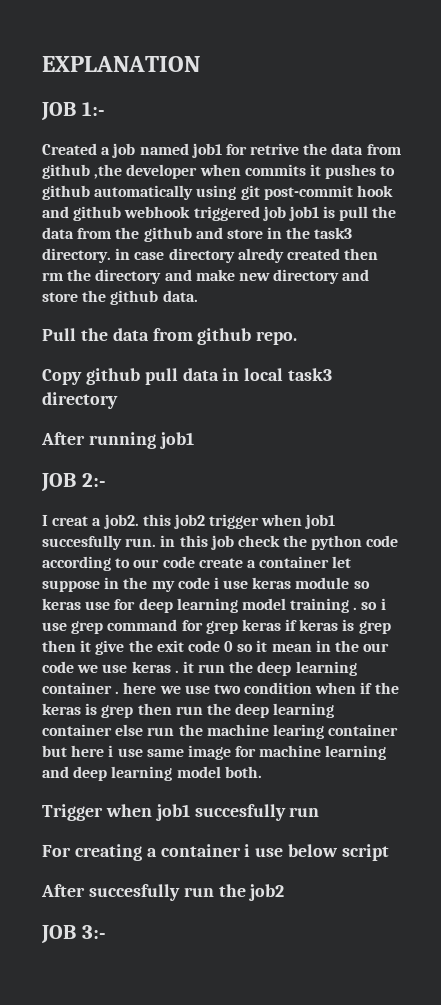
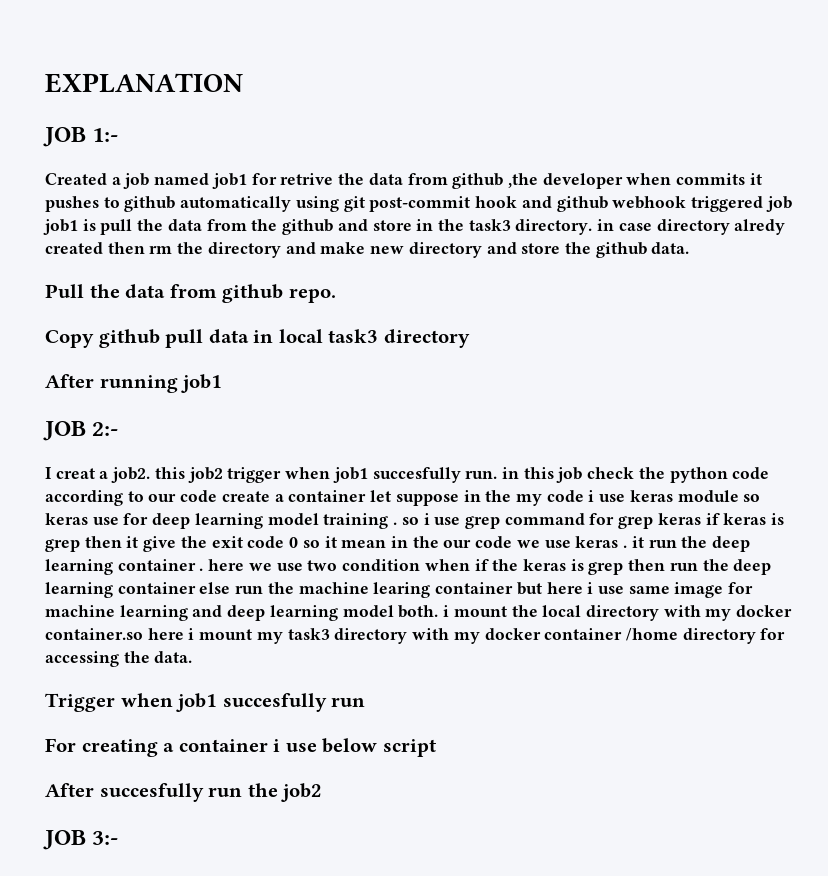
- I creat a job2. this job2 trigger when job1 succesfully run. in this job check the python code according to our code create a container let suppose in the my code i use keras module so keras use for deep learning model training . so i use grep command for grep keras if keras is grep then it give the exit code 0 so it mean in the our code we use keras . it run the deep learning container . here we use two condition when if the keras is grep then run the deep learning container else run the machine learing container but here i use same image for machine learning and deep learning model both.
+ I creat a job2. this job2 trigger when job1 succesfully run. in this job check the python code according to our code create a container let suppose in the my code i use keras module so keras use for deep learning model training . so i use grep command for grep keras if keras is grep then it give the exit code 0 so it mean in the our code we use keras . it run the deep learning container . here we use two condition when if the keras is grep then run the deep learning container else run the machine learing container but here i use same image for machine learning and deep learning model both. i mount the local directory with my docker container.so here i mount my task3 directory with my docker container /home directory for accessing the data.

